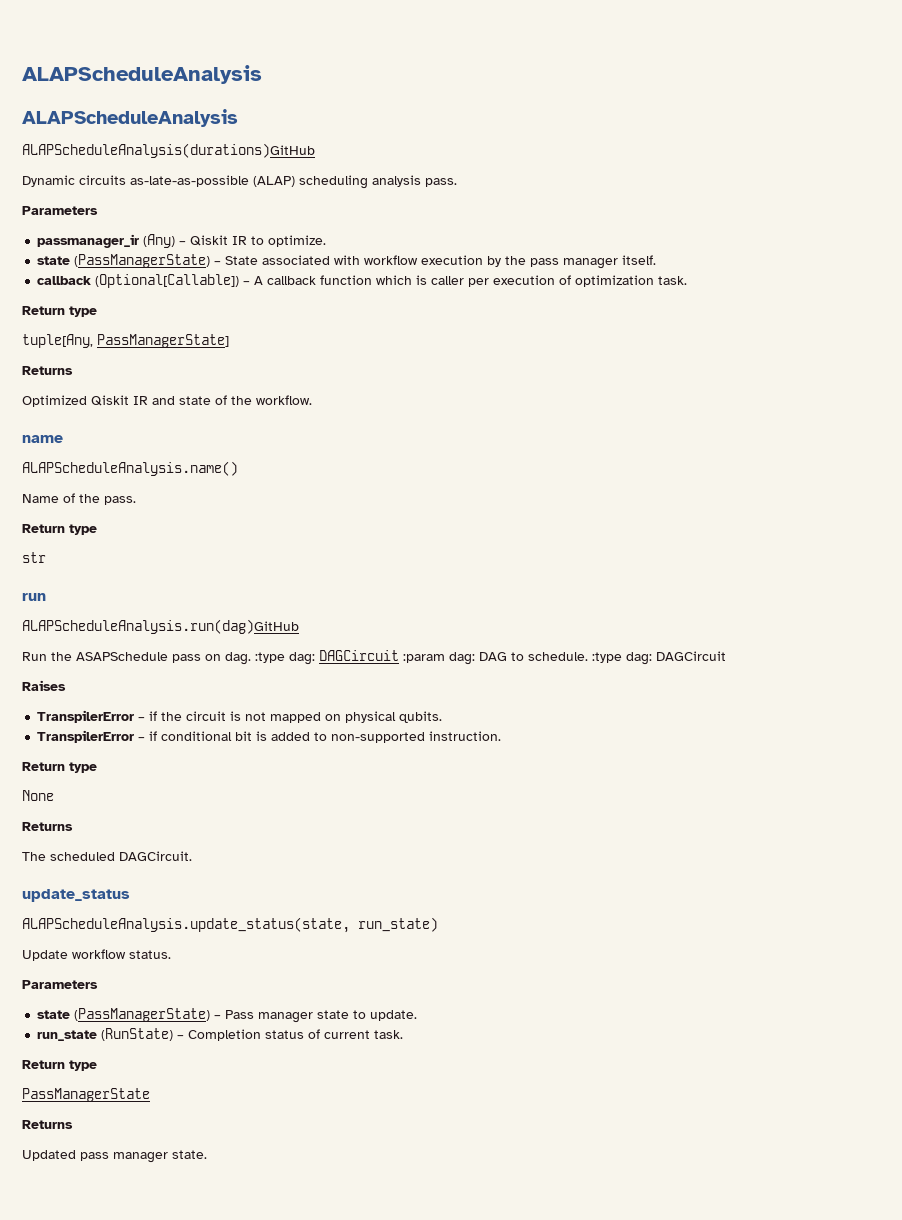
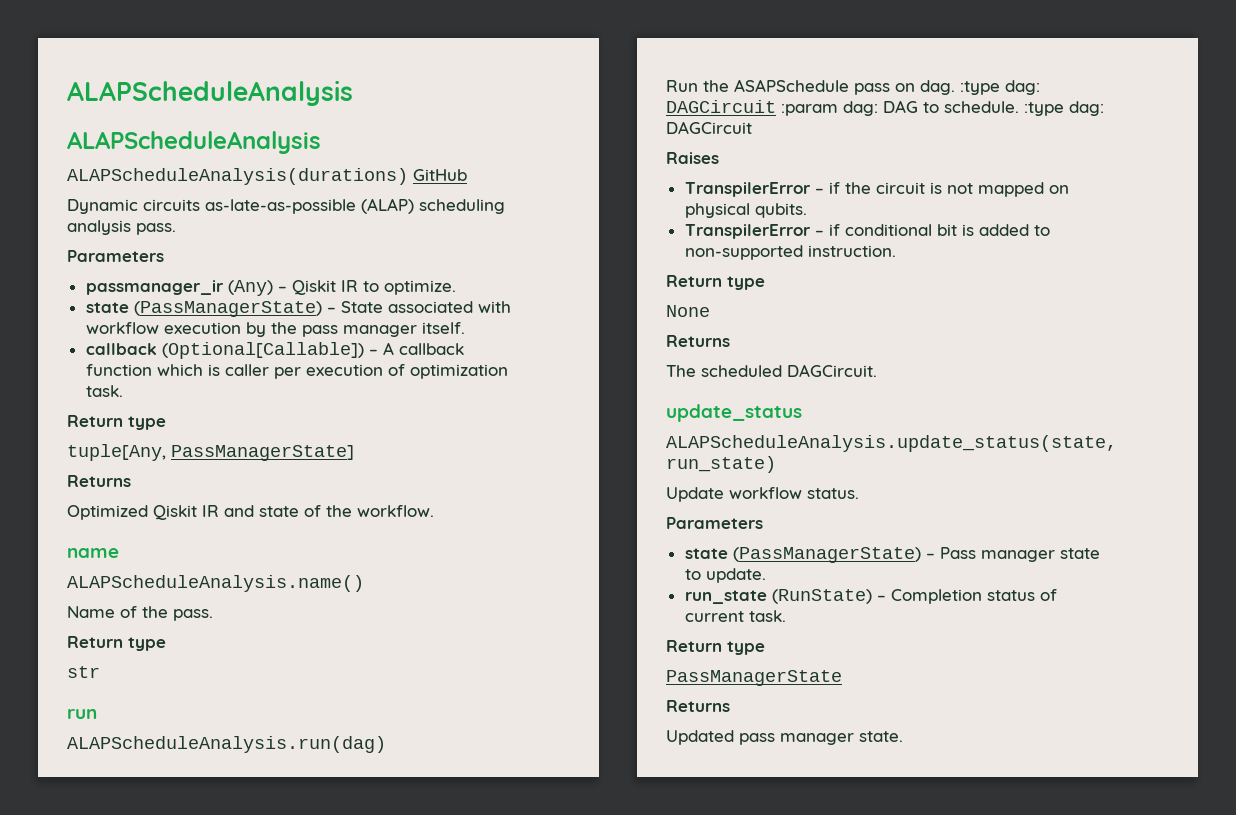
- ALAPScheduleAnalysis(durations)GitHub
+ ALAPScheduleAnalysis(durations) GitHub
- ALAPScheduleAnalysis.run(dag)GitHub
+ ALAPScheduleAnalysis.run(dag)

